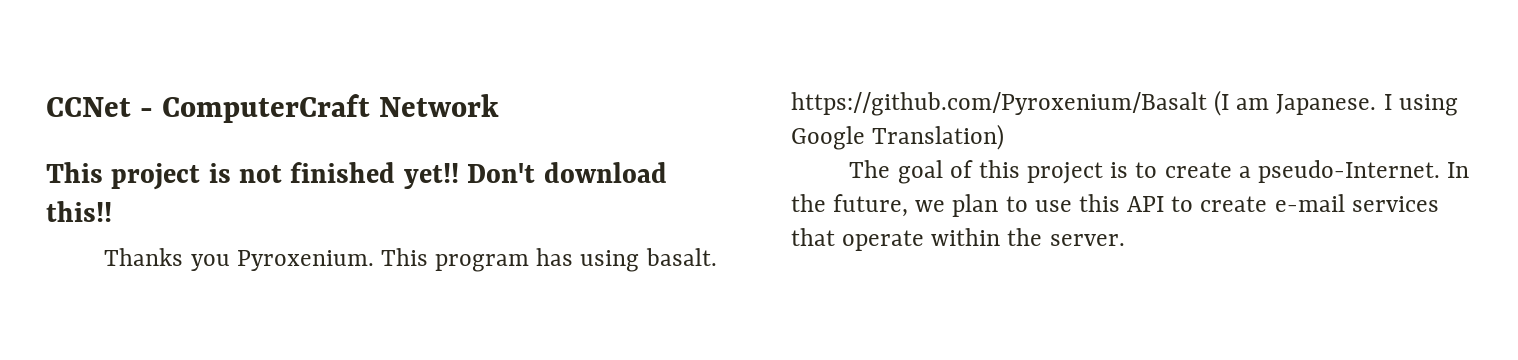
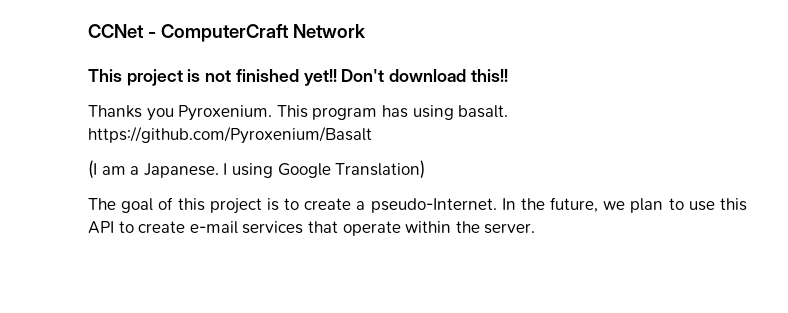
- This program has using basalt. https://github.com/Pyroxenium/Basalt (I am Japanese.
+ This program has using basalt. https://github.com/Pyroxenium/Basalt
+ (I am a Japanese.

